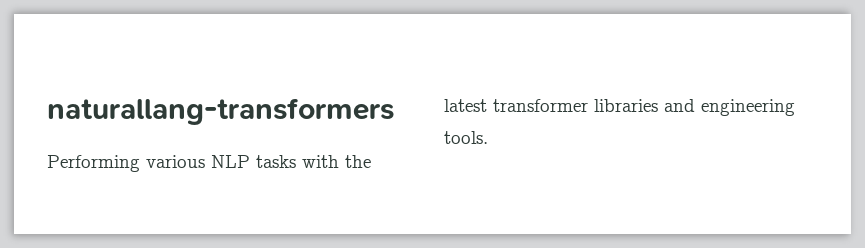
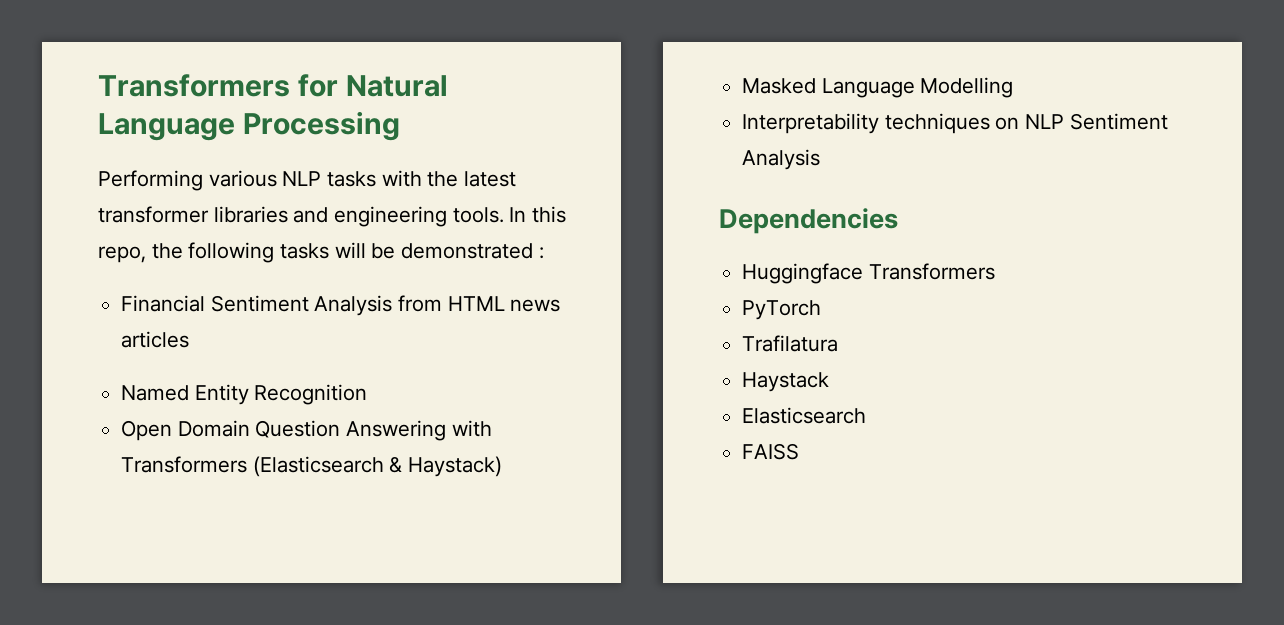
- naturallang-transformers
+ Transformers for Natural Language Processing
+ In this repo, the following tasks will be demonstrated :
+ Financial Sentiment Analysis from HTML news articles
+ Named Entity Recognition
+ Open Domain Question Answering with Transformers (Elasticsearch & Haystack)
+ Masked Language Modelling
+ Interpretability techniques on NLP Sentiment Analysis
+ Dependencies
+ Huggingface Transformers
+ PyTorch
+ Trafilatura
+ Haystack
+ Elasticsearch
+ FAISS

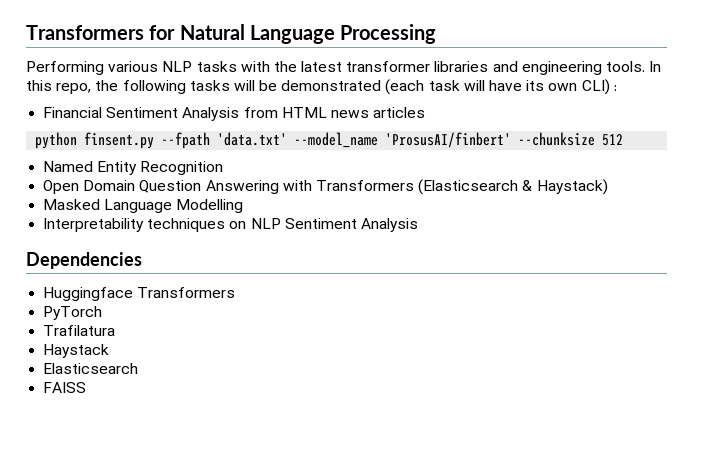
- In this repo, the following tasks will be demonstrated :
+ In this repo, the following tasks will be demonstrated (each task will have its own CLI) :
+ python finsent.py --fpath 'data.txt' --model_name 'ProsusAI/finbert' --chunksize 512

